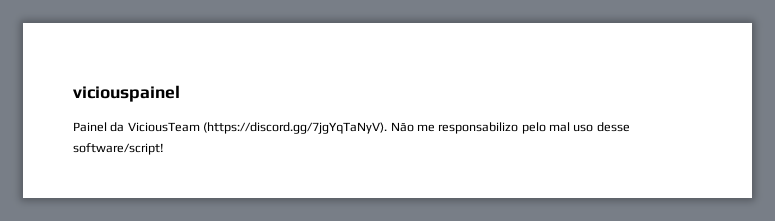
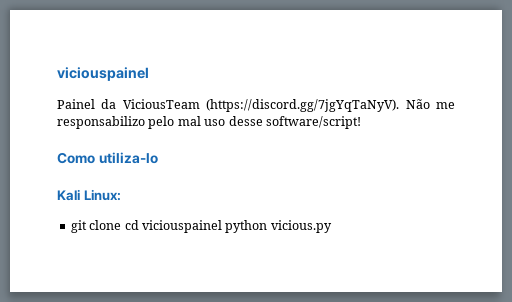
+ Como utiliza-lo
+ Kali Linux:
+ git clone cd viciouspainel python vicious.py

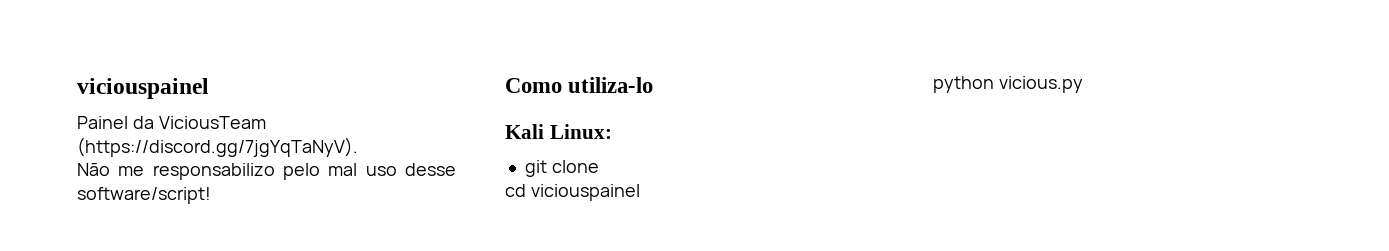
- Painel da ViciousTeam (https://discord.gg/7jgYqTaNyV). Não me responsabilizo pelo mal uso desse software/script!
+ Painel da ViciousTeam (https://discord.gg/7jgYqTaNyV).
+ Não me responsabilizo pelo mal uso desse software/script!
- git clone cd viciouspainel python vicious.py
+ git clone
+ cd viciouspainel
+ python vicious.py

